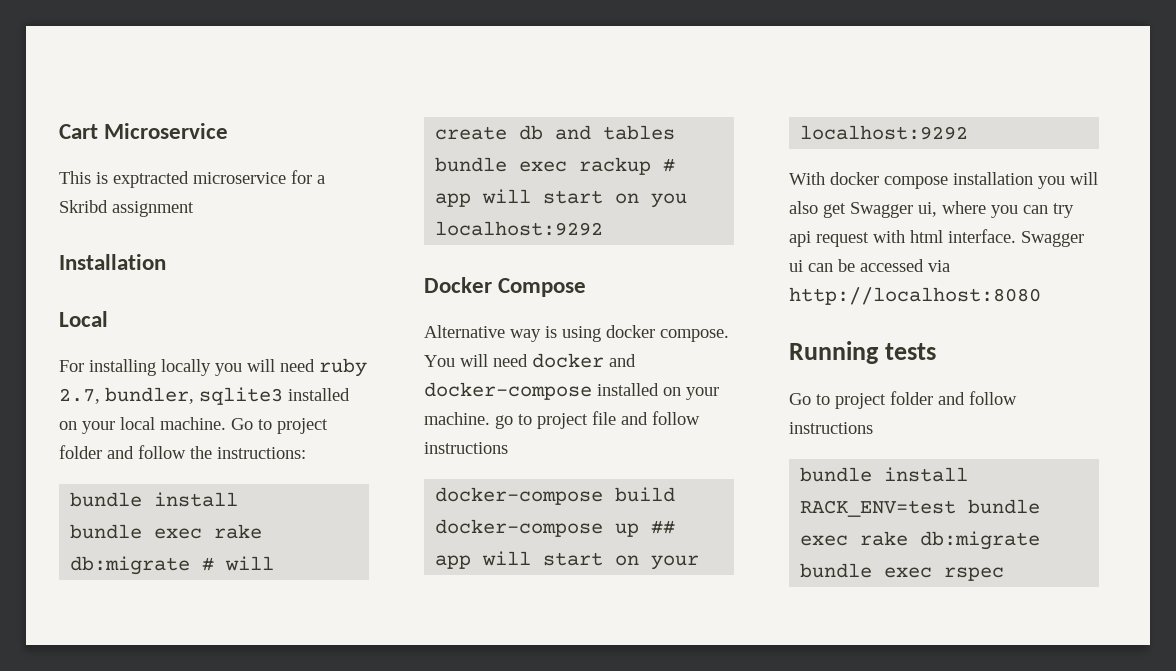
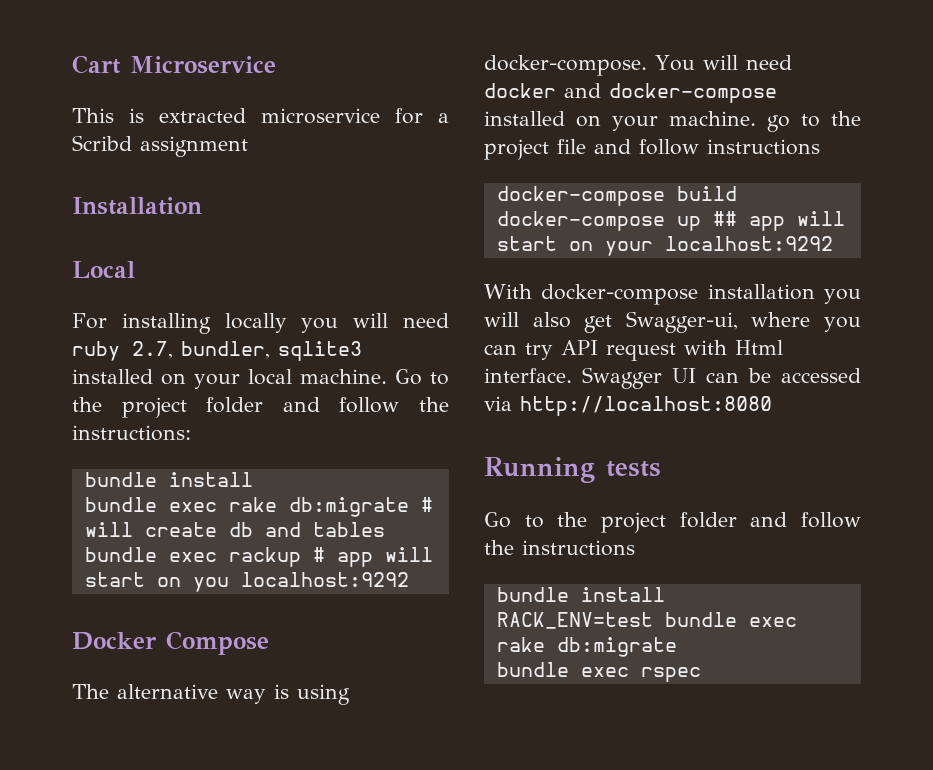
- This is exptracted microservice for a Skribd assignment
+ This is extracted microservice for a Scribd assignment
- Go to project folder and follow the instructions:
+ Go to the project folder and follow the instructions:
- Alternative way is using docker compose.
+ The alternative way is using docker-compose.
- You will need docker and docker-compose installed on your machine. go to project file and follow instructions
+ You will need docker and docker-compose installed on your machine. go to the project file and follow instructions
- With docker compose installation you will also get Swagger ui, where you can try api request with html interface.
+ With docker-compose installation you will also get Swagger-ui, where you can try API request with Html interface.
- Swagger ui can be accessed via http://localhost:8080
+ Swagger UI can be accessed via http://localhost:8080
- Go to project folder and follow instructions
+ Go to the project folder and follow the instructions

